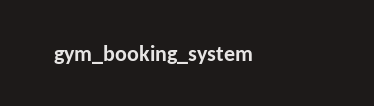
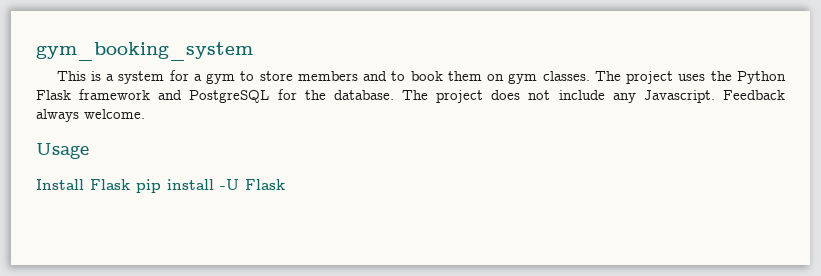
+ This is a system for a gym to store members and to book them on gym classes. The project uses the Python Flask framework and PostgreSQL for the database. The project does not include any Javascript. Feedback always welcome.
+ Usage
+ Install Flask pip install -U Flask

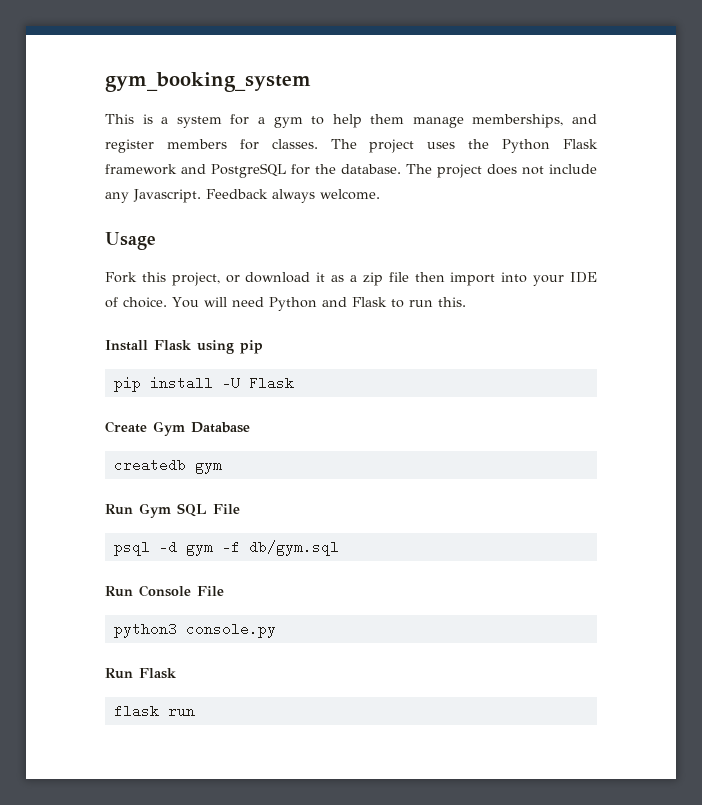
- This is a system for a gym to store members and to book them on gym classes.
+ This is a system for a gym to help them manage memberships, and register members for classes.
+ Fork this project, or download it as a zip file then import into your IDE of choice. You will need Python and Flask to run this.
- Install Flask pip install -U Flask
+ Install Flask using pip
+ pip install -U Flask
+ Create Gym Database
+ createdb gym
+ Run Gym SQL File
+ psql -d gym -f db/gym.sql
+ Run Console File
+ python3 console.py
+ Run Flask
+ flask run

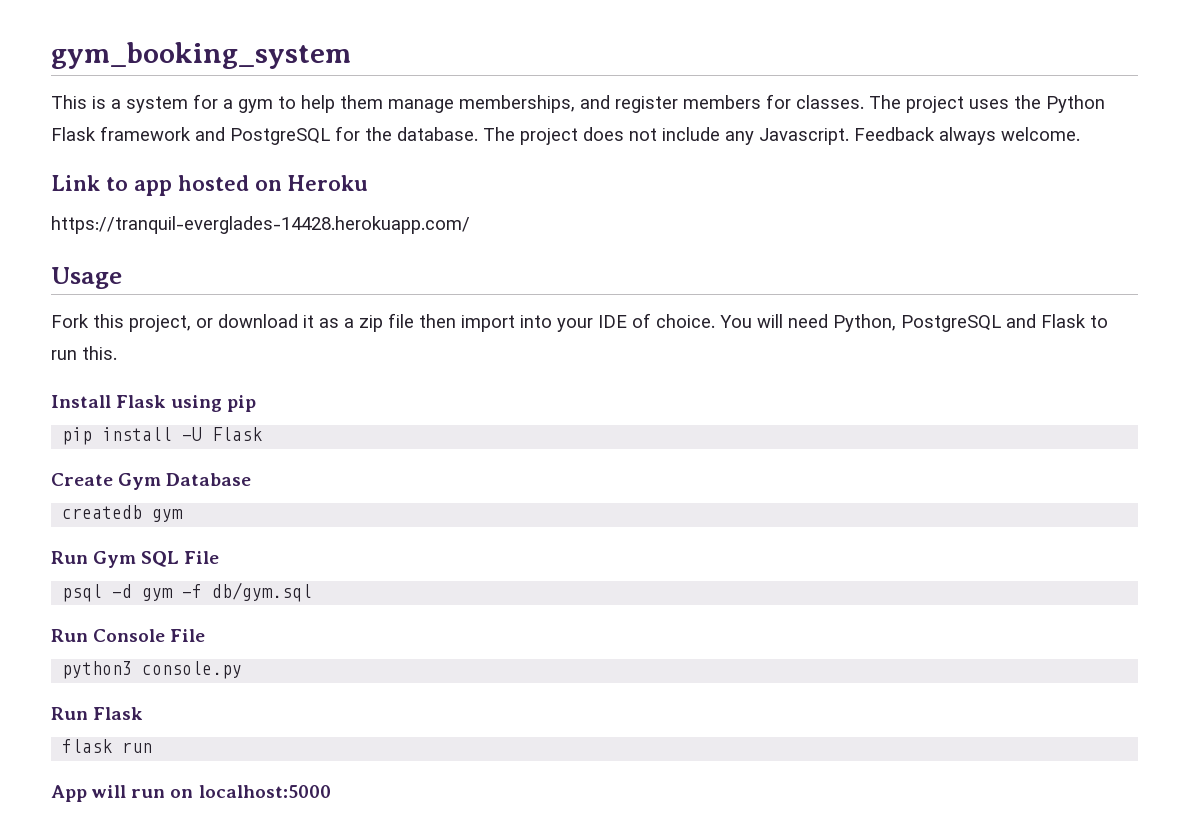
+ Link to app hosted on Heroku
+ https://tranquil-everglades-14428.herokuapp.com/
- You will need Python and Flask to run this.
+ You will need Python, PostgreSQL and Flask to run this.
+ App will run on localhost:5000

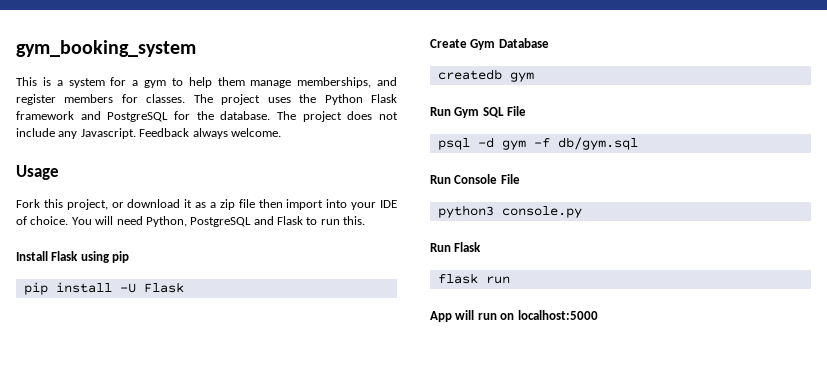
- Link to app hosted on Heroku
- https://tranquil-everglades-14428.herokuapp.com/

